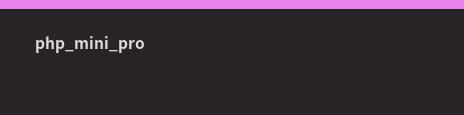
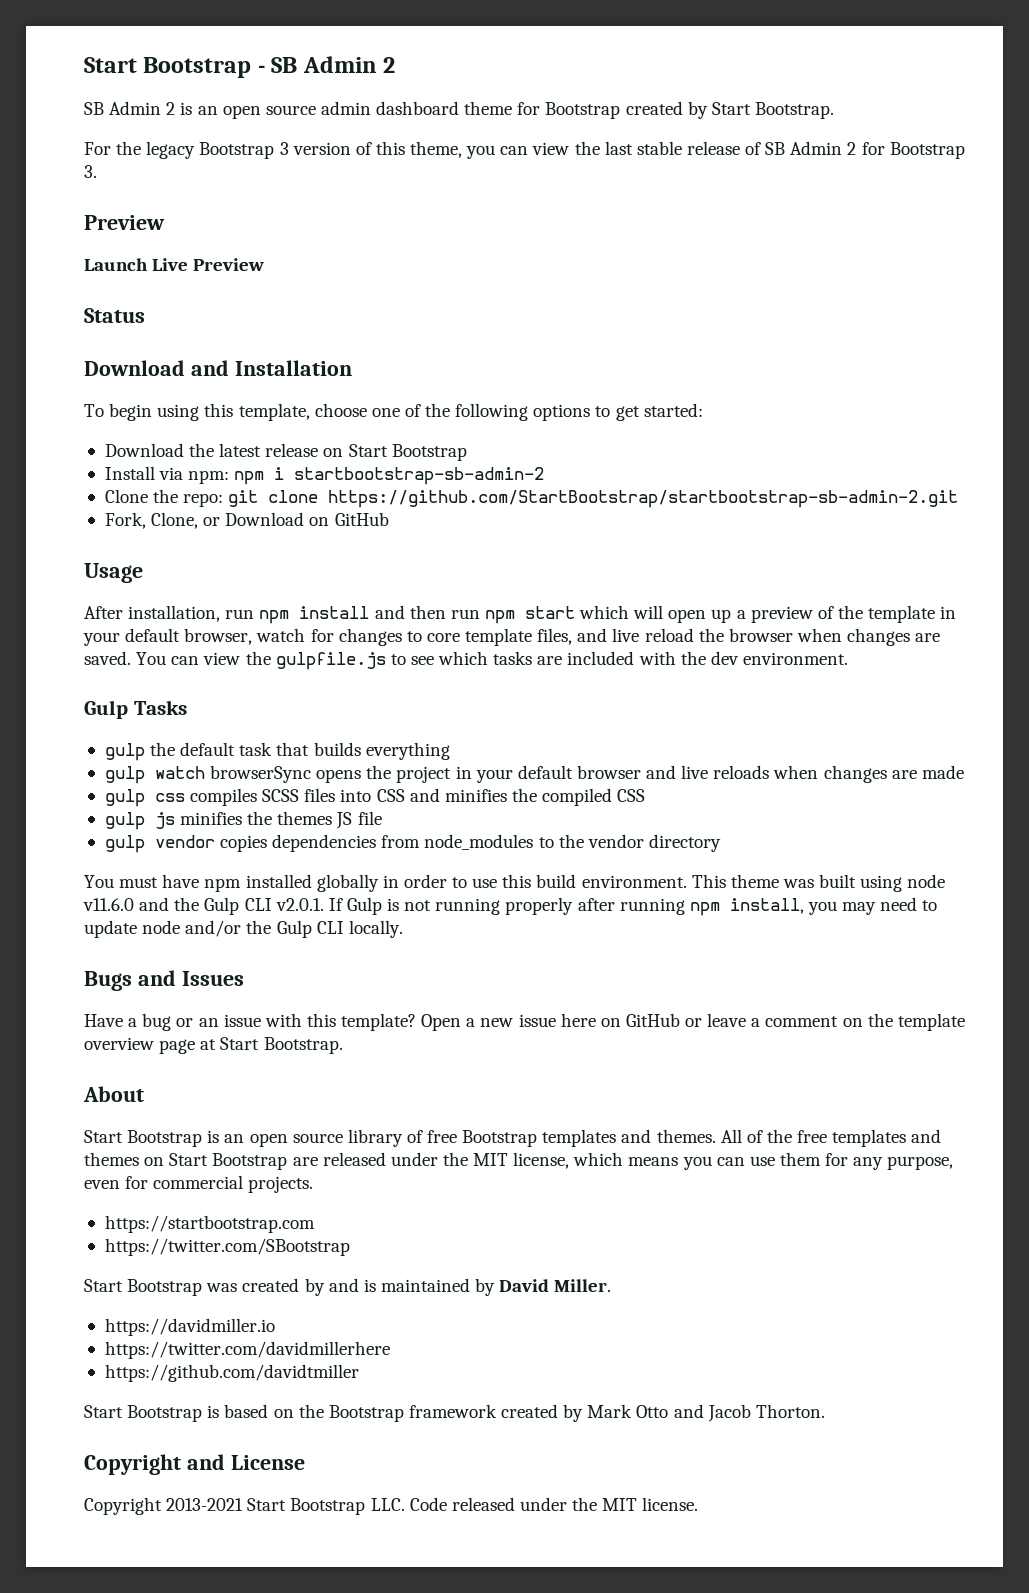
- php_mini_pro
+ Start Bootstrap - SB Admin 2
+ SB Admin 2 is an open source admin dashboard theme for Bootstrap created by Start Bootstrap.
+ For the legacy Bootstrap 3 version of this theme, you can view the last stable release of SB Admin 2 for Bootstrap 3.
+ Preview
+ Launch Live Preview
+ Status
+ Download and Installation
+ To begin using this template, choose one of the following options to get started:
+ Download the latest release on Start Bootstrap
+ Install via npm: npm i startbootstrap-sb-admin-2
+ Clone the repo: git clone https://github.com/StartBootstrap/startbootstrap-sb-admin-2.git
+ Fork, Clone, or Download on GitHub
+ Usage
+ After installation, run npm install and then run npm start which will open up a preview of the template in your default browser, watch for changes to core template files, and live reload the browser when changes are saved. You can view the gulpfile.js to see which tasks are included with the dev environment.
+ Gulp Tasks
+ gulp the default task that builds everything
+ gulp watch browserSync opens the project in your default browser and live reloads when changes are made
+ gulp css compiles SCSS files into CSS and minifies the compiled CSS
+ gulp js minifies the themes JS file
+ gulp vendor copies dependencies from node_modules to the vendor directory
+ You must have npm installed globally in order to use this build environment. This theme was built using node v11.6.0 and the Gulp CLI v2.0.1. If Gulp is not running properly after running npm install, you may need to update node and/or the Gulp CLI locally.
+ Bugs and Issues
+ Have a bug or an issue with this template? Open a new issue here on GitHub or leave a comment on the template overview page at Start Bootstrap.
+ About
+ Start Bootstrap is an open source library of free Bootstrap templates and themes. All of the free templates and themes on Start Bootstrap are released under the MIT license, which means you can use them for any purpose, even for commercial projects.
+ https://startbootstrap.com
+ https://twitter.com/SBootstrap
+ Start Bootstrap was created by and is maintained by David Miller.
+ https://davidmiller.io
+ https://twitter.com/davidmillerhere
+ https://github.com/davidtmiller
+ Start Bootstrap is based on the Bootstrap framework created by Mark Otto and Jacob Thorton.
+ Copyright and License
+ Copyright 2013-2021 Start Bootstrap LLC. Code released under the MIT license.

